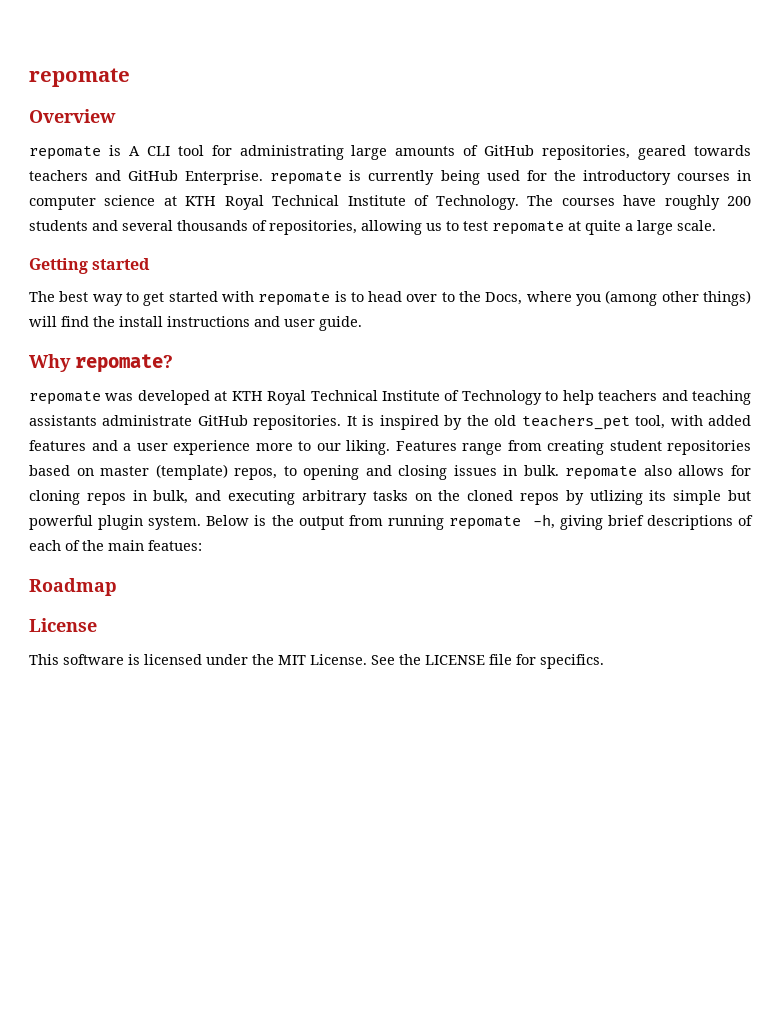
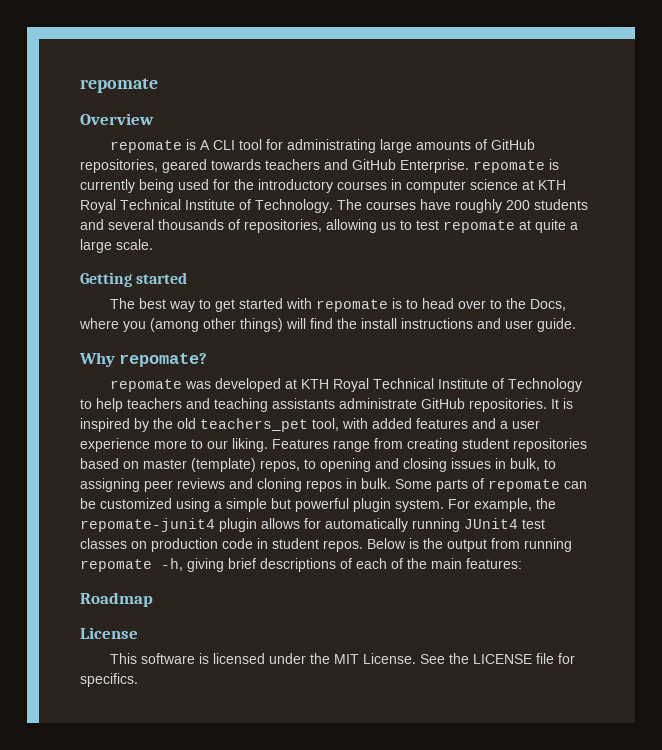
- Features range from creating student repositories based on master (template) repos, to opening and closing issues in bulk. repomate also allows for cloning repos in bulk, and executing arbitrary tasks on the cloned repos by utlizing its simple but powerful plugin system.
+ Features range from creating student repositories based on master (template) repos, to opening and closing issues in bulk, to assigning peer reviews and cloning repos in bulk. Some parts of repomate can be customized using a simple but powerful plugin system.
+ For example, the repomate-junit4 plugin allows for automatically running JUnit4 test classes on production code in student repos.
- Below is the output from running repomate -h, giving brief descriptions of each of the main featues:
+ Below is the output from running repomate -h, giving brief descriptions of each of the main features:

